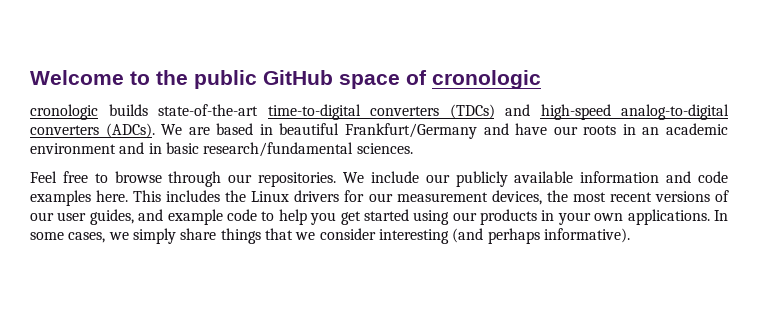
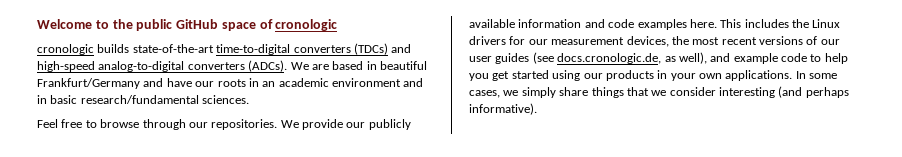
- We include our publicly available information and code examples here.
+ We provide our publicly available information and code examples here.
- This includes the Linux drivers for our measurement devices, the most recent versions of our user guides, and example code to help you get started using our products in your own applications.
+ This includes the Linux drivers for our measurement devices, the most recent versions of our user guides (see docs.cronologic.de, as well), and example code to help you get started using our products in your own applications.

